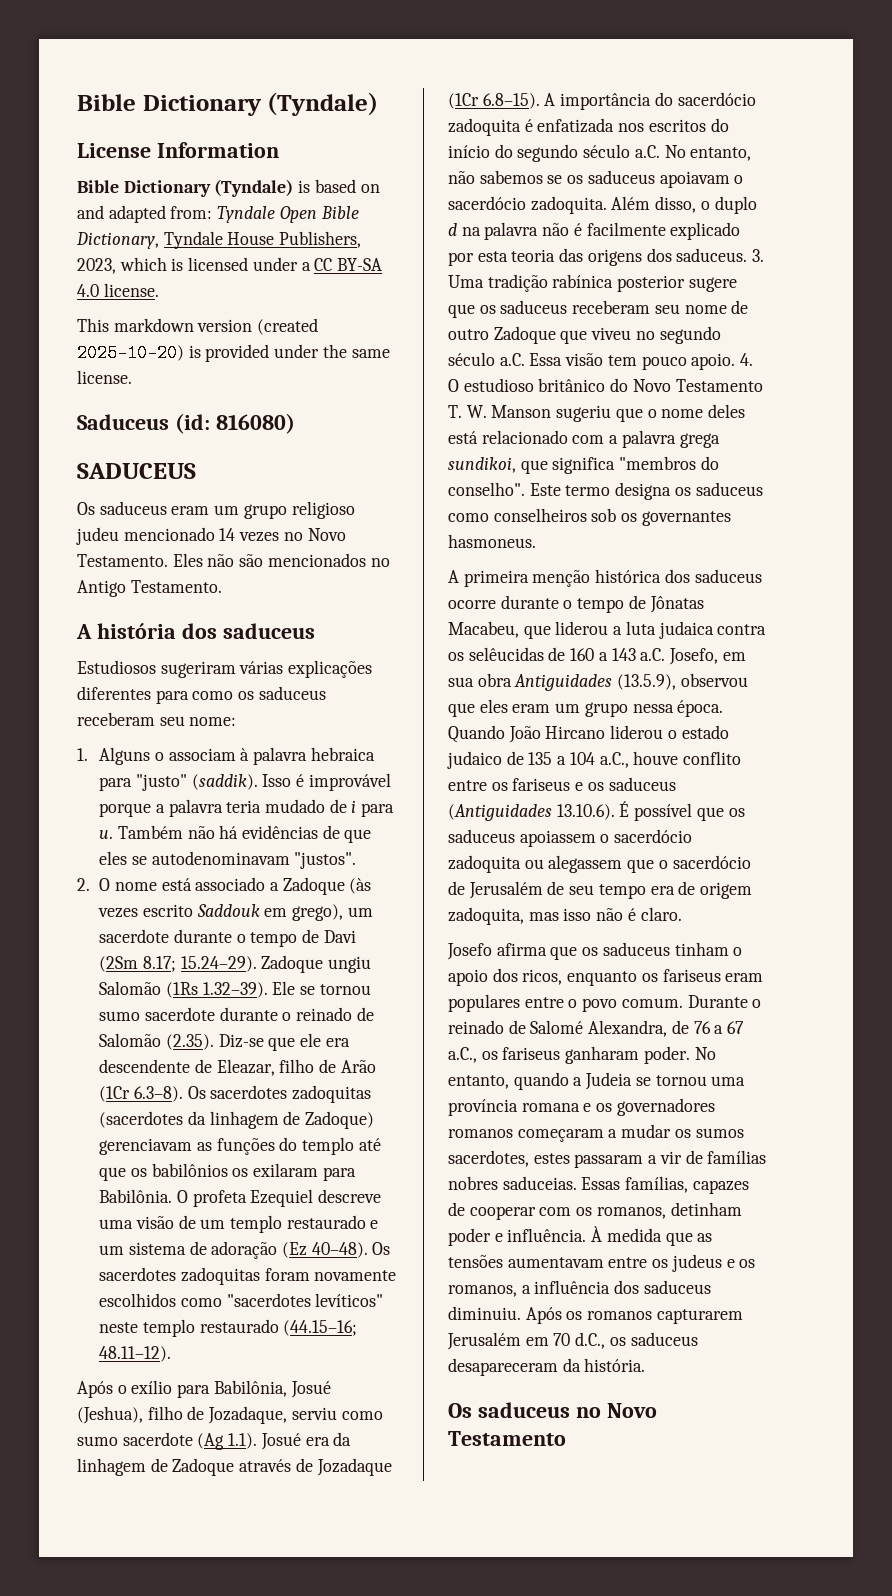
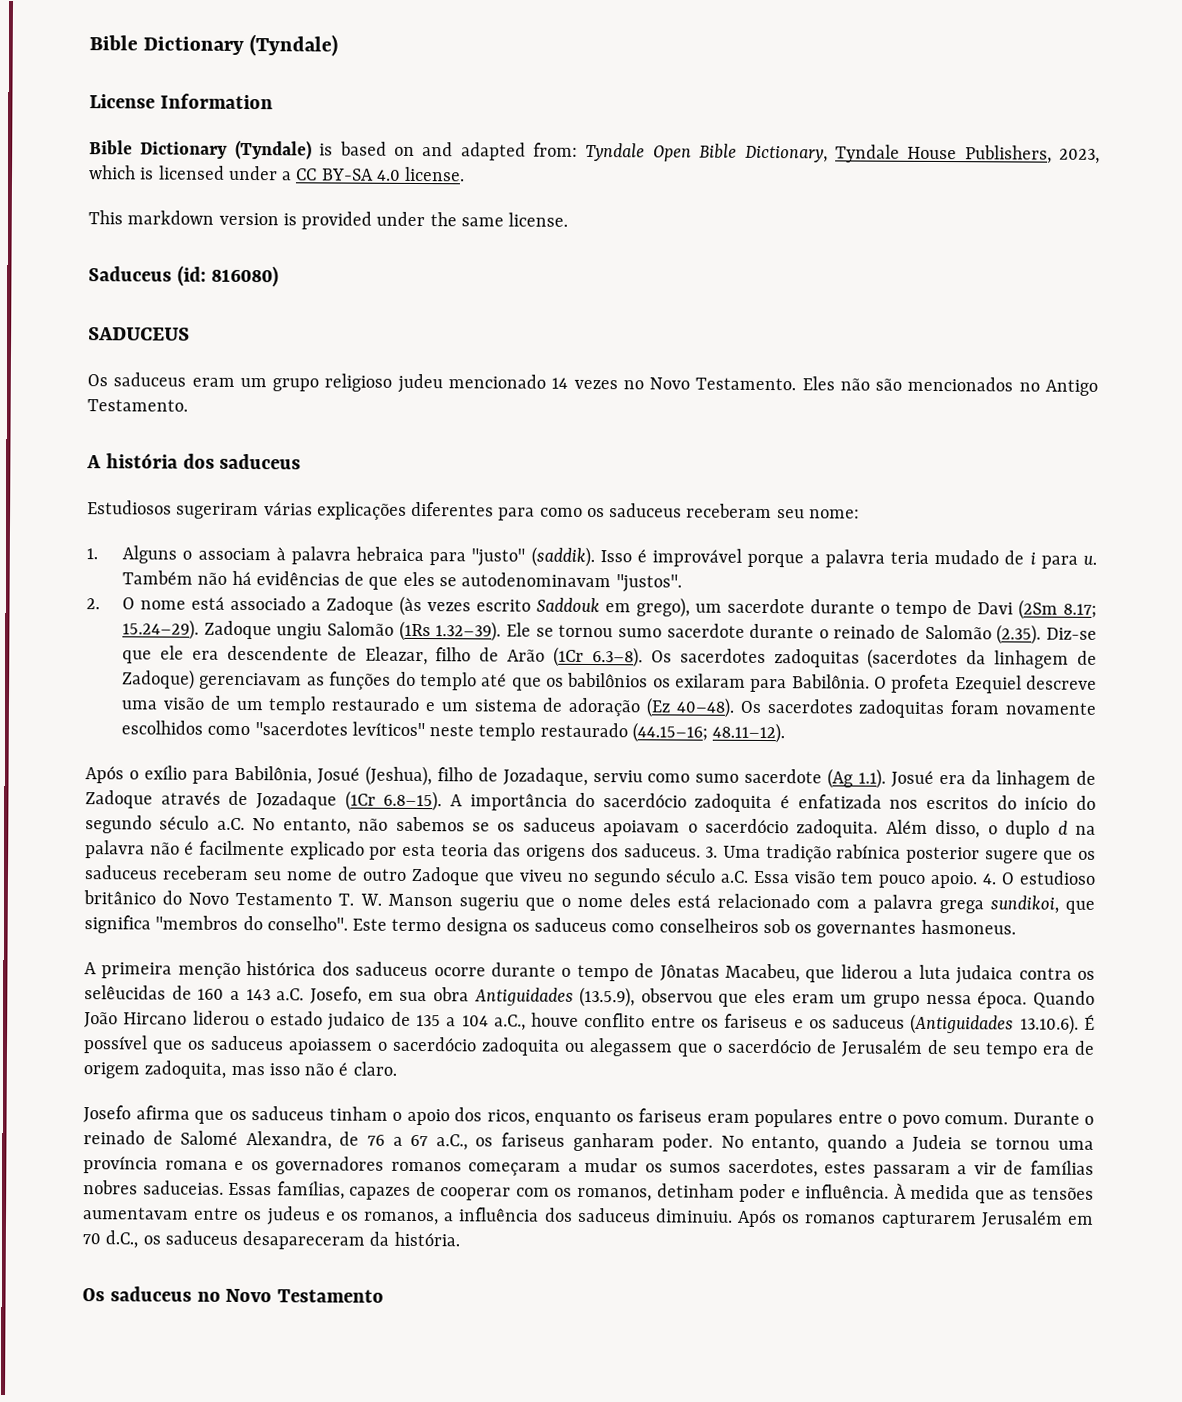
- This markdown version (created 2025-10-20) is provided under the same license.
+ This markdown version is provided under the same license.

